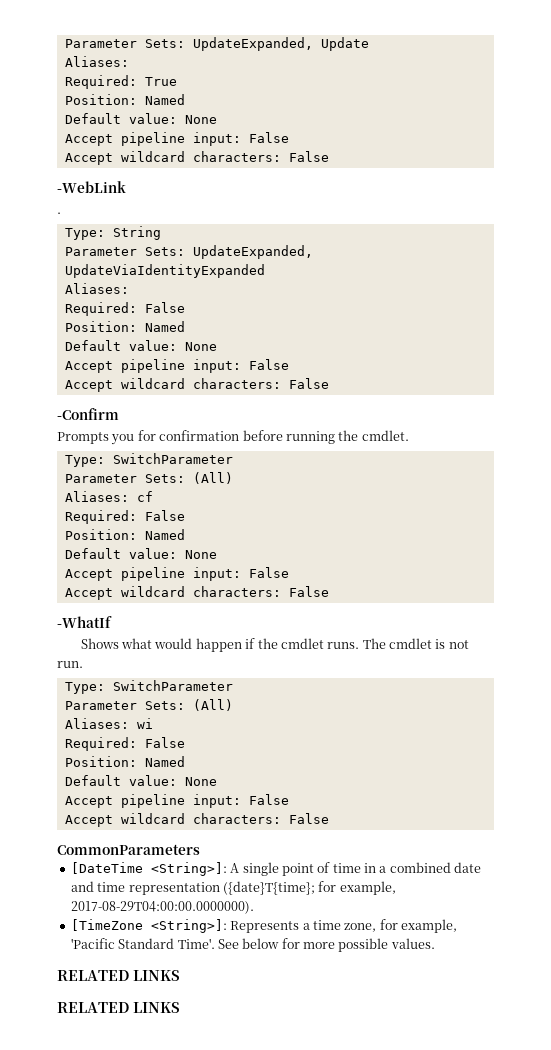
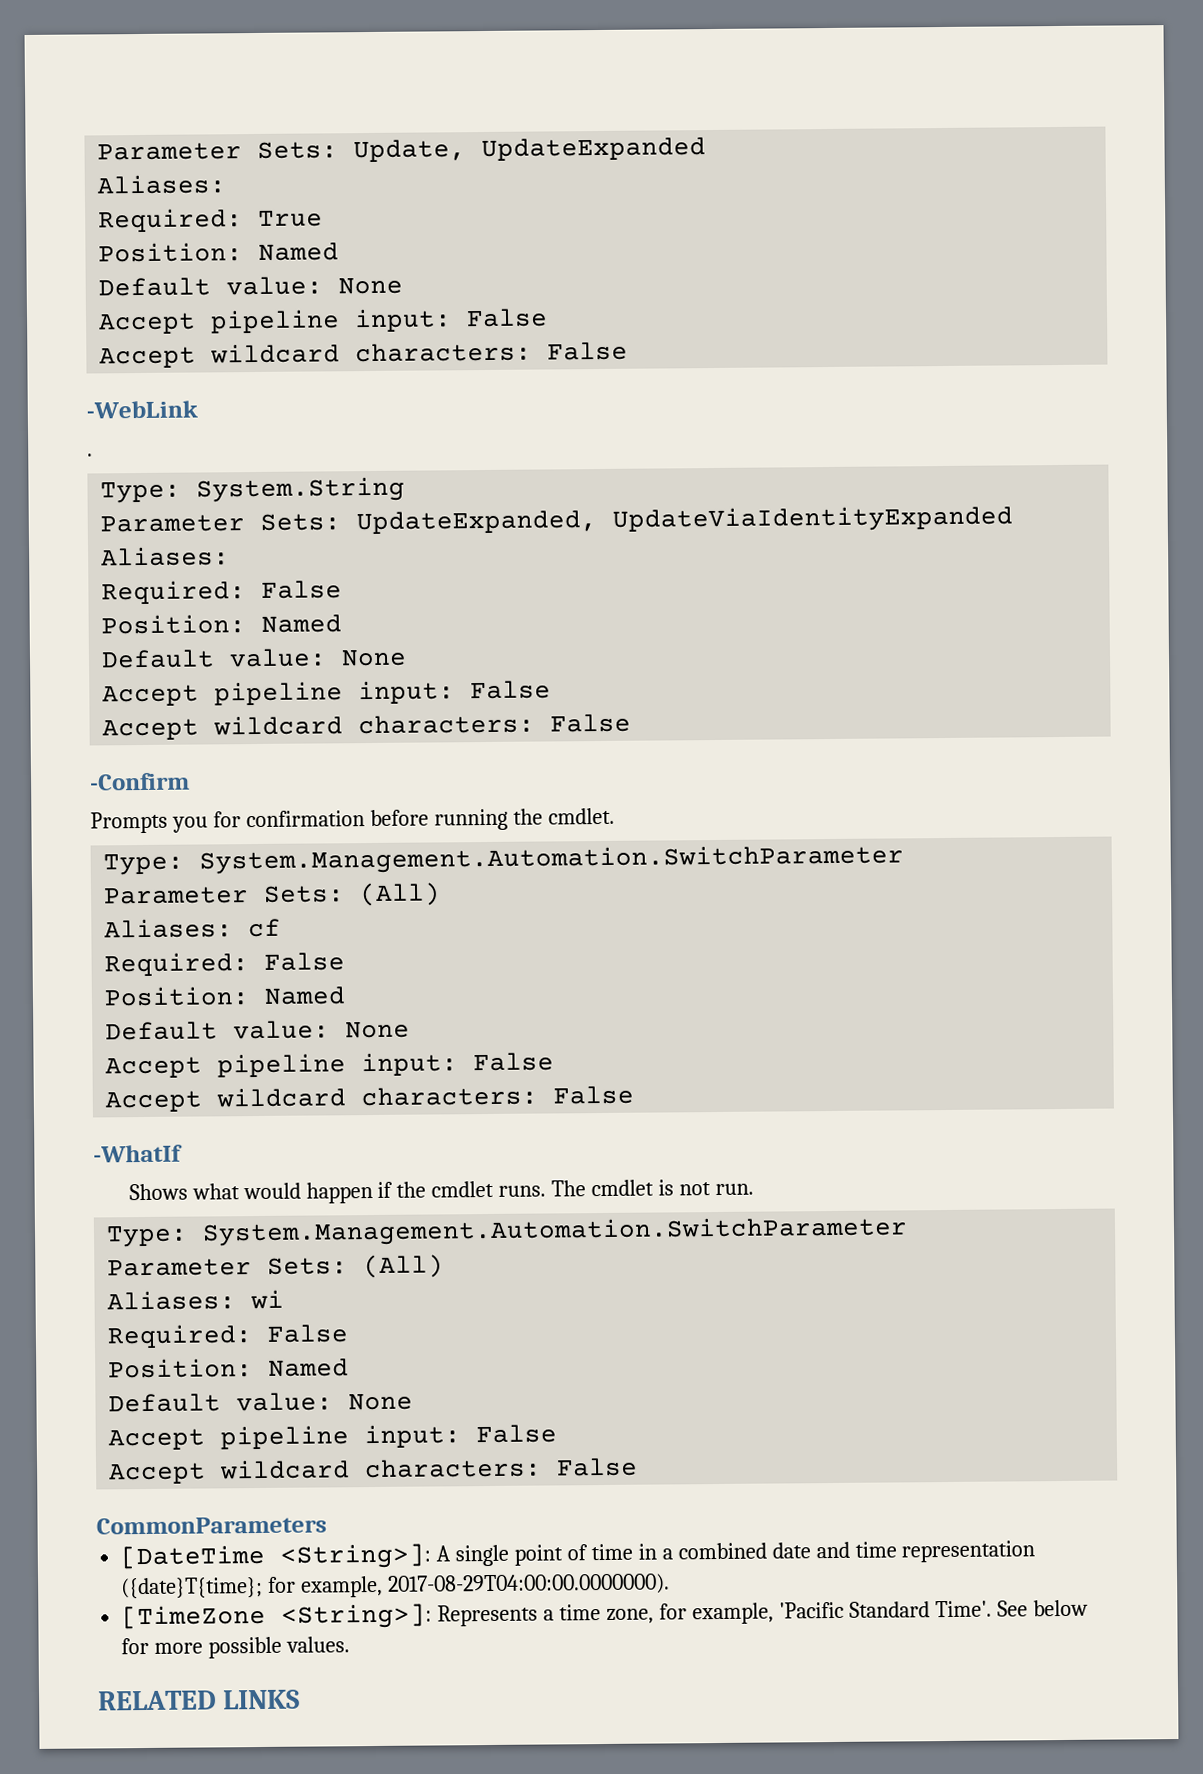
- Parameter Sets: UpdateExpanded, Update
+ Parameter Sets: Update, UpdateExpanded
- Type: String
+ Type: System.String
  Prompts you for confirmation before running the cmdlet.
- Type: SwitchParameter
+ Type: System.Management.Automation.SwitchParameter
  The cmdlet is not run.
- Type: SwitchParameter
+ Type: System.Management.Automation.SwitchParameter
  See below for more possible values.
- RELATED LINKS

